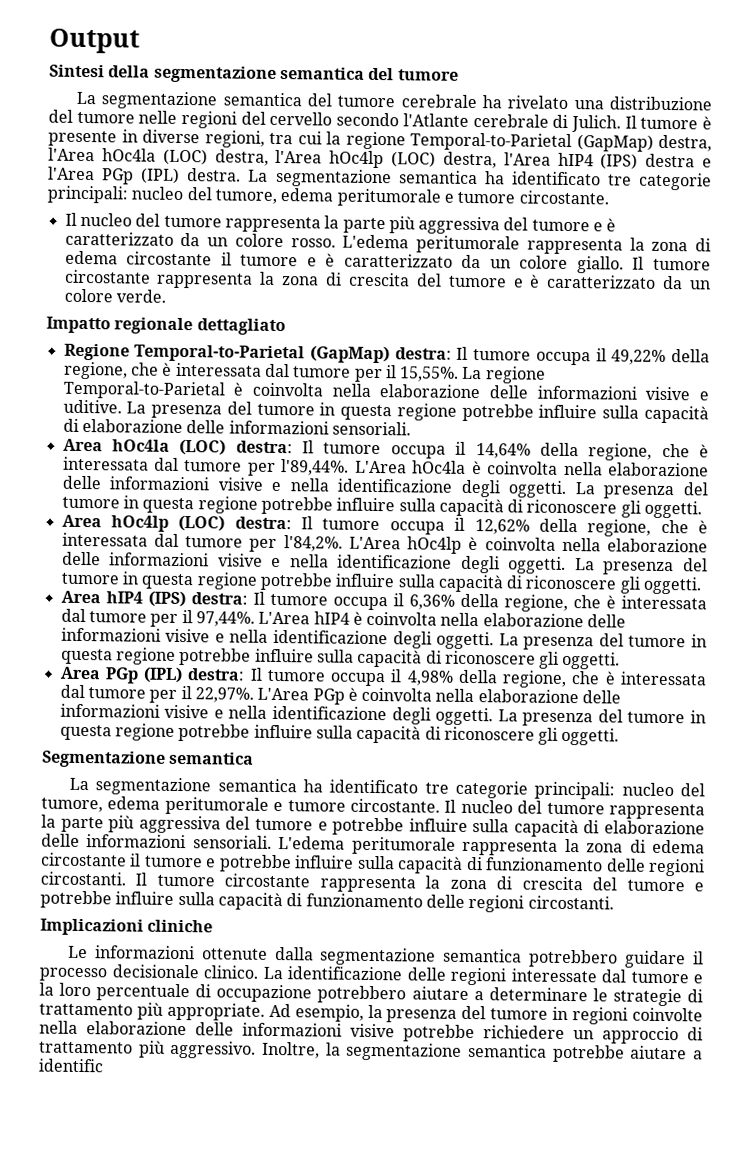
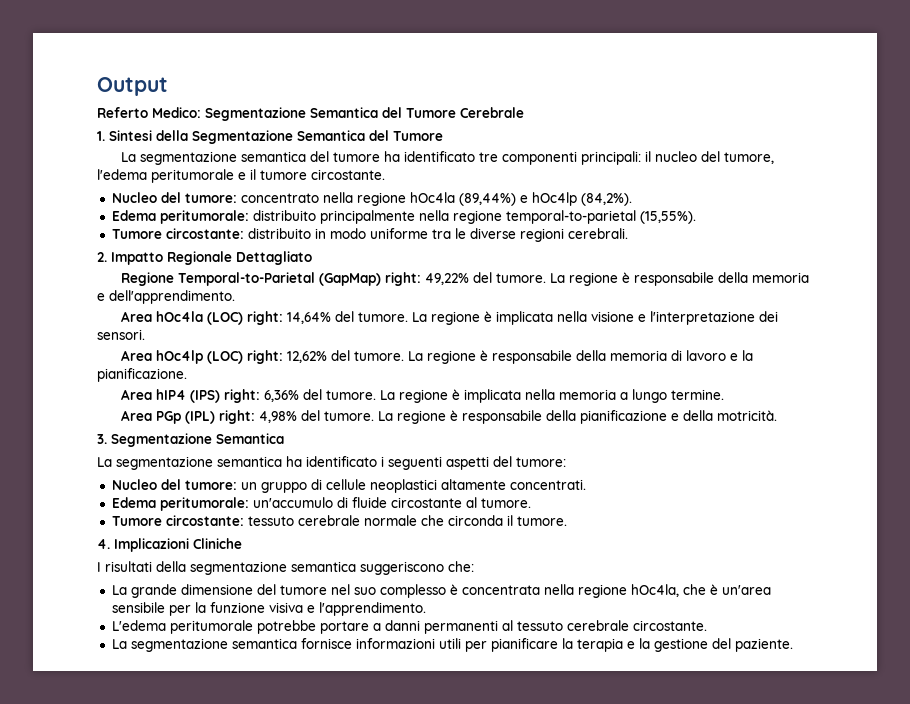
- Sintesi della segmentazione semantica del tumore
+ Referto Medico: Segmentazione Semantica del Tumore Cerebrale
+ 1. Sintesi della Segmentazione Semantica del Tumore
- La segmentazione semantica del tumore cerebrale ha rivelato una distribuzione del tumore nelle regioni del cervello secondo l'Atlante cerebrale di Julich. Il tumore è presente in diverse regioni, tra cui la regione Temporal-to-Parietal (GapMap) destra, l'Area hOc4la (LOC) destra, l'Area hOc4lp (LOC) destra, l'Area hIP4 (IPS) destra e l'Area PGp (IPL) destra. La segmentazione semantica ha identificato tre categorie principali: nucleo del tumore, edema peritumorale e tumore circostante.
+ La segmentazione semantica del tumore ha identificato tre componenti principali: il nucleo del tumore, l'edema peritumorale e il tumore circostante.
- Il nucleo del tumore rappresenta la parte più aggressiva del tumore e è caratterizzato da un colore rosso. L'edema peritumorale rappresenta la zona di edema circostante il tumore e è caratterizzato da un colore giallo. Il tumore circostante rappresenta la zona di crescita del tumore e è caratterizzato da un colore verde.
- Impatto regionale dettagliato
- Regione Temporal-to-Parietal (GapMap) destra: Il tumore occupa il 49,22% della regione, che è interessata dal tumore per il 15,55%. La regione Temporal-to-Parietal è coinvolta nella elaborazione delle informazioni visive e uditive. La presenza del tumore in questa regione potrebbe influire sulla capacità di elaborazione delle informazioni sensoriali.
- Area hOc4la (LOC) destra: Il tumore occupa il 14,64% della regione, che è interessata dal tumore per l'89,44%. L'Area hOc4la è coinvolta nella elaborazione delle informazioni visive e nella identificazione degli oggetti. La presenza del tumore in questa regione potrebbe influire sulla capacità di riconoscere gli oggetti.
- Area hOc4lp (LOC) destra: Il tumore occupa il 12,62% della regione, che è interessata dal tumore per l'84,2%. L'Area hOc4lp è coinvolta nella elaborazione delle informazioni visive e nella identificazione degli oggetti. La presenza del tumore in questa regione potrebbe influire sulla capacità di riconoscere gli oggetti.
- Area hIP4 (IPS) destra: Il tumore occupa il 6,36% della regione, che è interessata dal tumore per il 97,44%. L'Area hIP4 è coinvolta nella elaborazione delle informazioni visive e nella identificazione degli oggetti. La presenza del tumore in questa regione potrebbe influire sulla capacità di riconoscere gli oggetti.
- Area PGp (IPL) destra: Il tumore occupa il 4,98% della regione, che è interessata dal tumore per il 22,97%. L'Area PGp è coinvolta nella elaborazione delle informazioni visive e nella identificazione degli oggetti. La presenza del tumore in questa regione potrebbe influire sulla capacità di riconoscere gli oggetti.
- Segmentazione semantica
- La segmentazione semantica ha identificato tre categorie principali: nucleo del tumore, edema peritumorale e tumore circostante. Il nucleo del tumore rappresenta la parte più aggressiva del tumore e potrebbe influire sulla capacità di elaborazione delle informazioni sensoriali. L'edema peritumorale rappresenta la zona di edema circostante il tumore e potrebbe influire sulla capacità di funzionamento delle regioni circostanti. Il tumore circostante rappresenta la zona di crescita del tumore e potrebbe influire sulla capacità di funzionamento delle regioni circostanti.
- Implicazioni cliniche
- Le informazioni ottenute dalla segmentazione semantica potrebbero guidare il processo decisionale clinico. La identificazione delle regioni interessate dal tumore e la loro percentuale di occupazione potrebbero aiutare a determinare le strategie di trattamento più appropriate. Ad esempio, la presenza del tumore in regioni coinvolte nella elaborazione delle informazioni visive potrebbe richiedere un approccio di trattamento più aggressivo. Inoltre, la segmentazione semantica potrebbe aiutare a identific
+ Nucleo del tumore: concentrato nella regione hOc4la (89,44%) e hOc4lp (84,2%).
+ Edema peritumorale: distribuito principalmente nella regione temporal-to-parietal (15,55%).
+ Tumore circostante: distribuito in modo uniforme tra le diverse regioni cerebrali.
+ 2. Impatto Regionale Dettagliato
+ Regione Temporal-to-Parietal (GapMap) right: 49,22% del tumore. La regione è responsabile della memoria e dell'apprendimento.
+ Area hOc4la (LOC) right: 14,64% del tumore. La regione è implicata nella visione e l'interpretazione dei sensori.
+ Area hOc4lp (LOC) right: 12,62% del tumore. La regione è responsabile della memoria di lavoro e la pianificazione.
+ Area hIP4 (IPS) right: 6,36% del tumore. La regione è implicata nella memoria a lungo termine.
+ Area PGp (IPL) right: 4,98% del tumore. La regione è responsabile della pianificazione e della motricità.
+ 3. Segmentazione Semantica
+ La segmentazione semantica ha identificato i seguenti aspetti del tumore:
+ Nucleo del tumore: un gruppo di cellule neoplastici altamente concentrati.
+ Edema peritumorale: un'accumulo di fluide circostante al tumore.
+ Tumore circostante: tessuto cerebrale normale che circonda il tumore.
+ 4. Implicazioni Cliniche
+ I risultati della segmentazione semantica suggeriscono che:
+ La grande dimensione del tumore nel suo complesso è concentrata nella regione hOc4la, che è un'area sensibile per la funzione visiva e l'apprendimento.
+ L'edema peritumorale potrebbe portare a danni permanenti al tessuto cerebrale circostante.
+ La segmentazione semantica fornisce informazioni utili per pianificare la terapia e la gestione del paziente.

